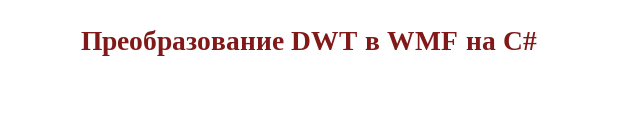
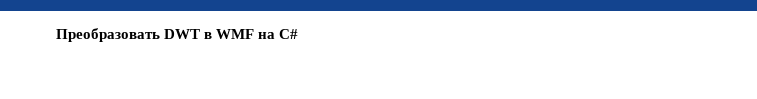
- Преобразование DWT в WMF на C#
+ Преобразовать DWT в WMF на C#

